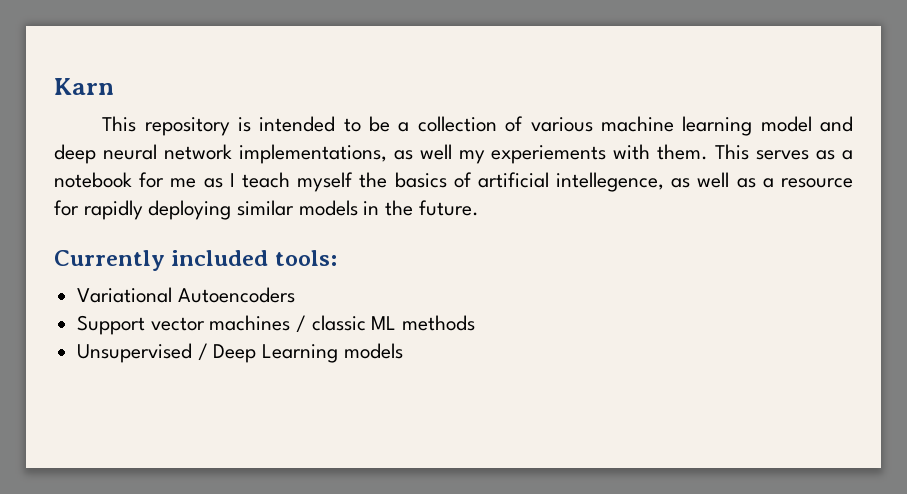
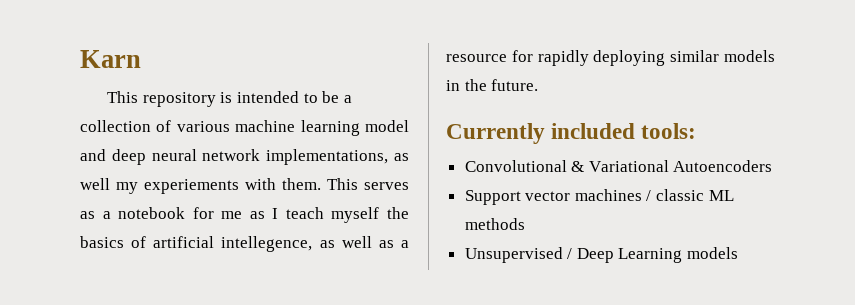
- Variational Autoencoders
+ Convolutional & Variational Autoencoders

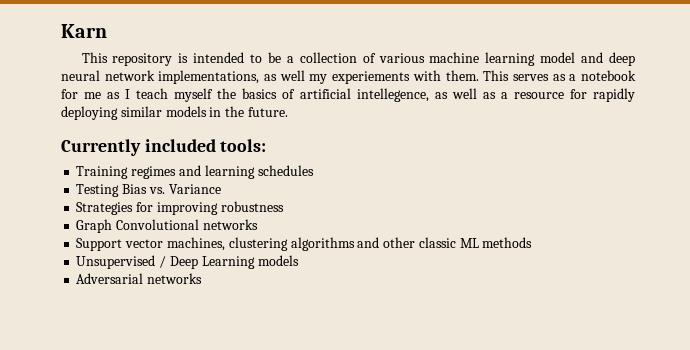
- Convolutional & Variational Autoencoders
- Support vector machines / classic ML methods
+ Training regimes and learning schedules
+ Testing Bias vs. Variance
+ Strategies for improving robustness
+ Graph Convolutional networks
+ Support vector machines, clustering algorithms and other classic ML methods
+ Adversarial networks

